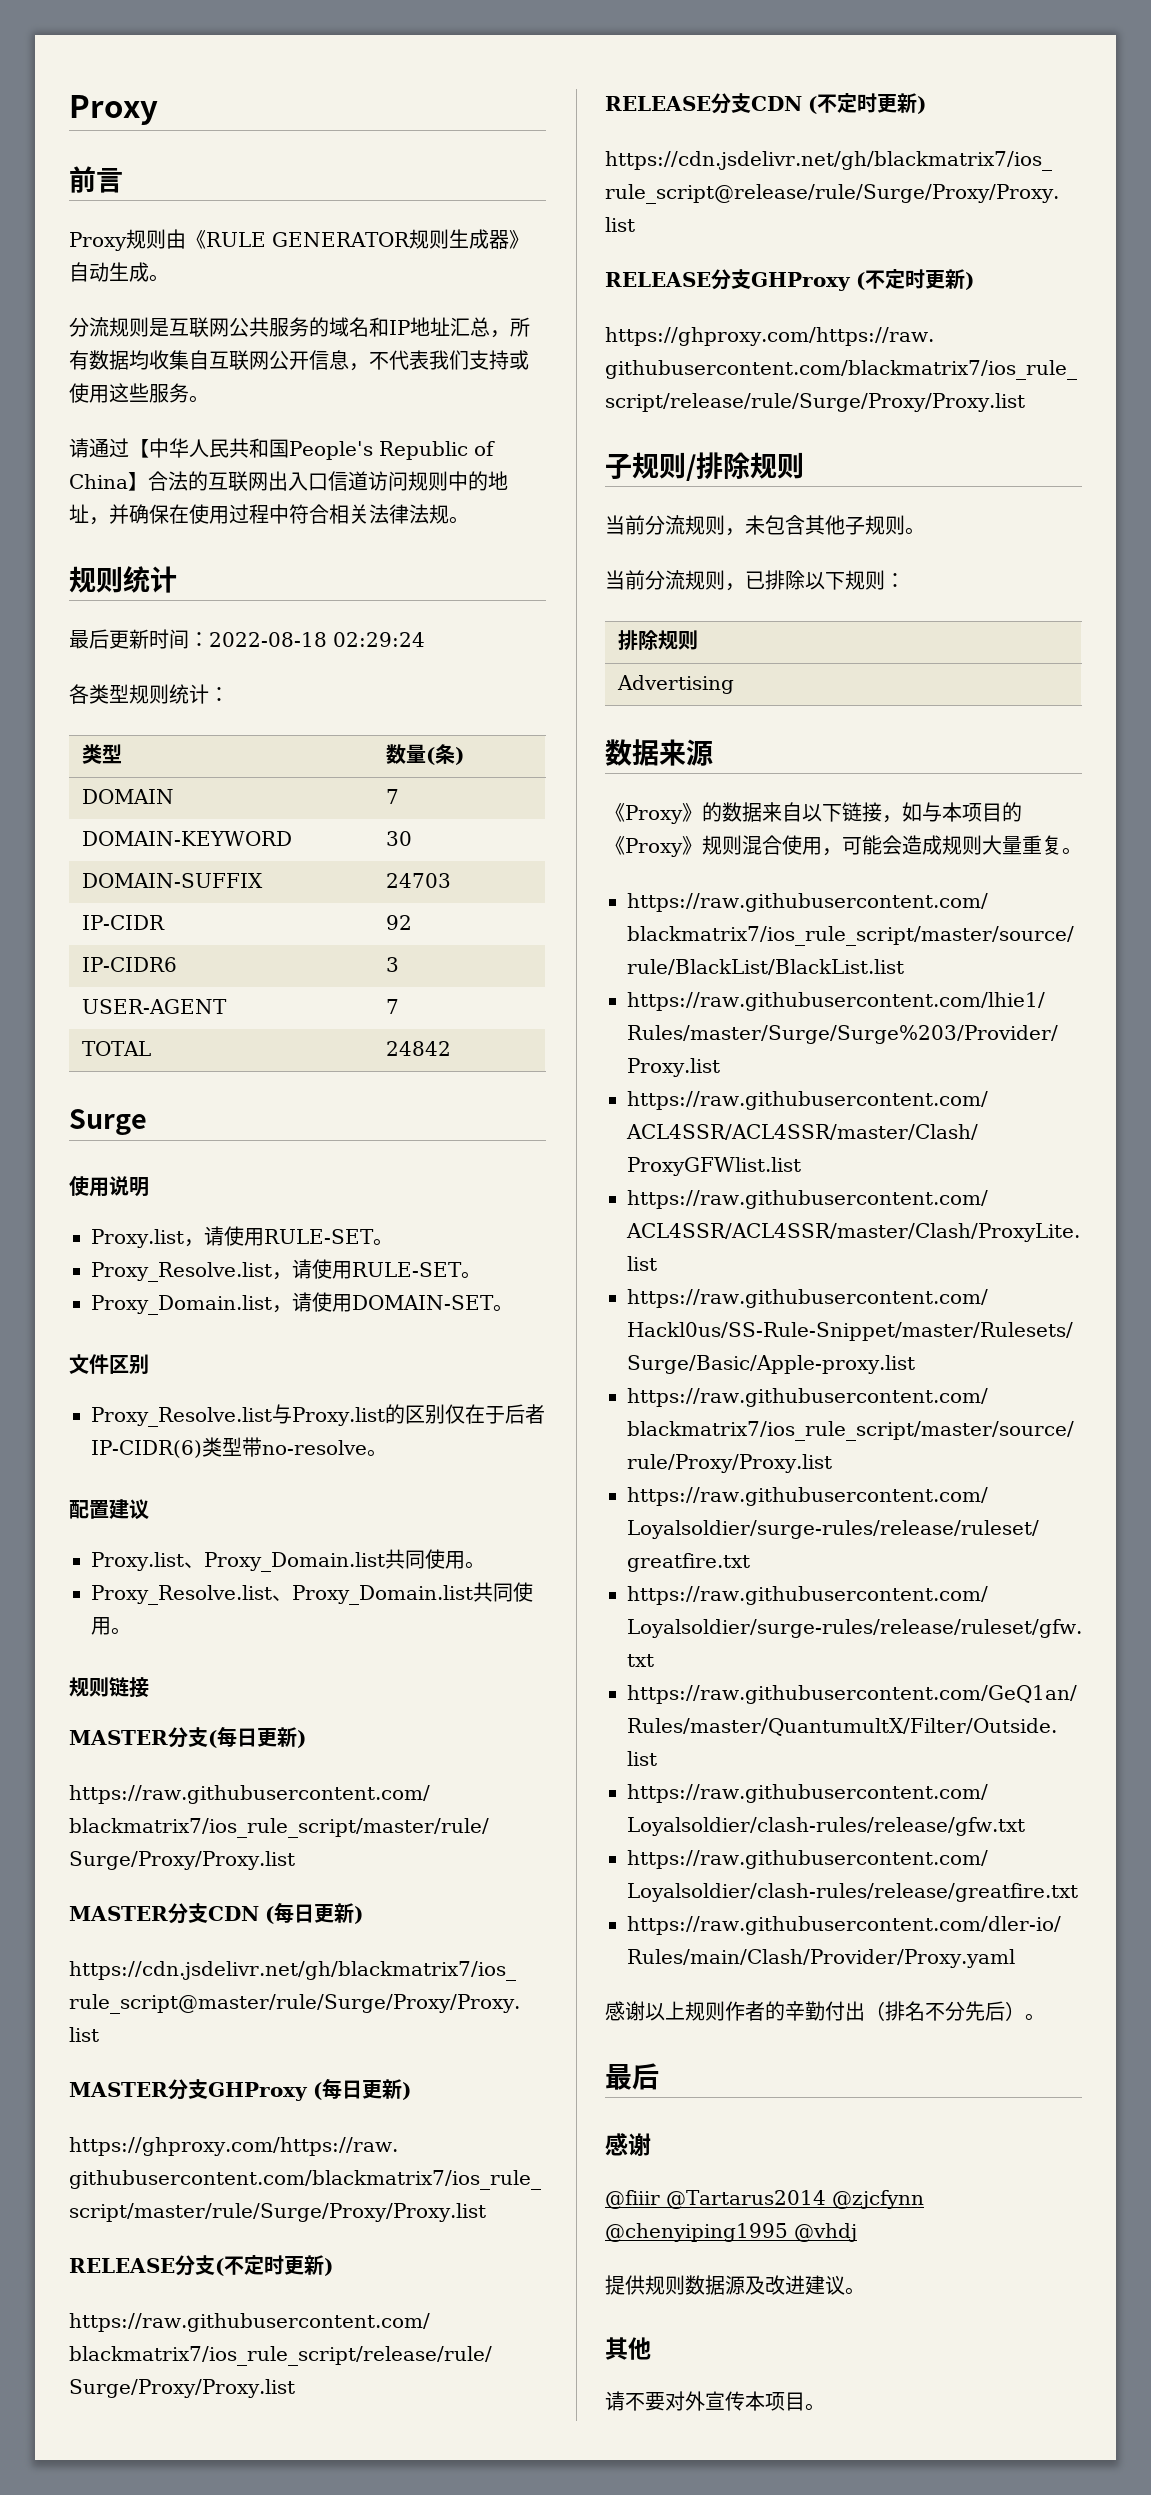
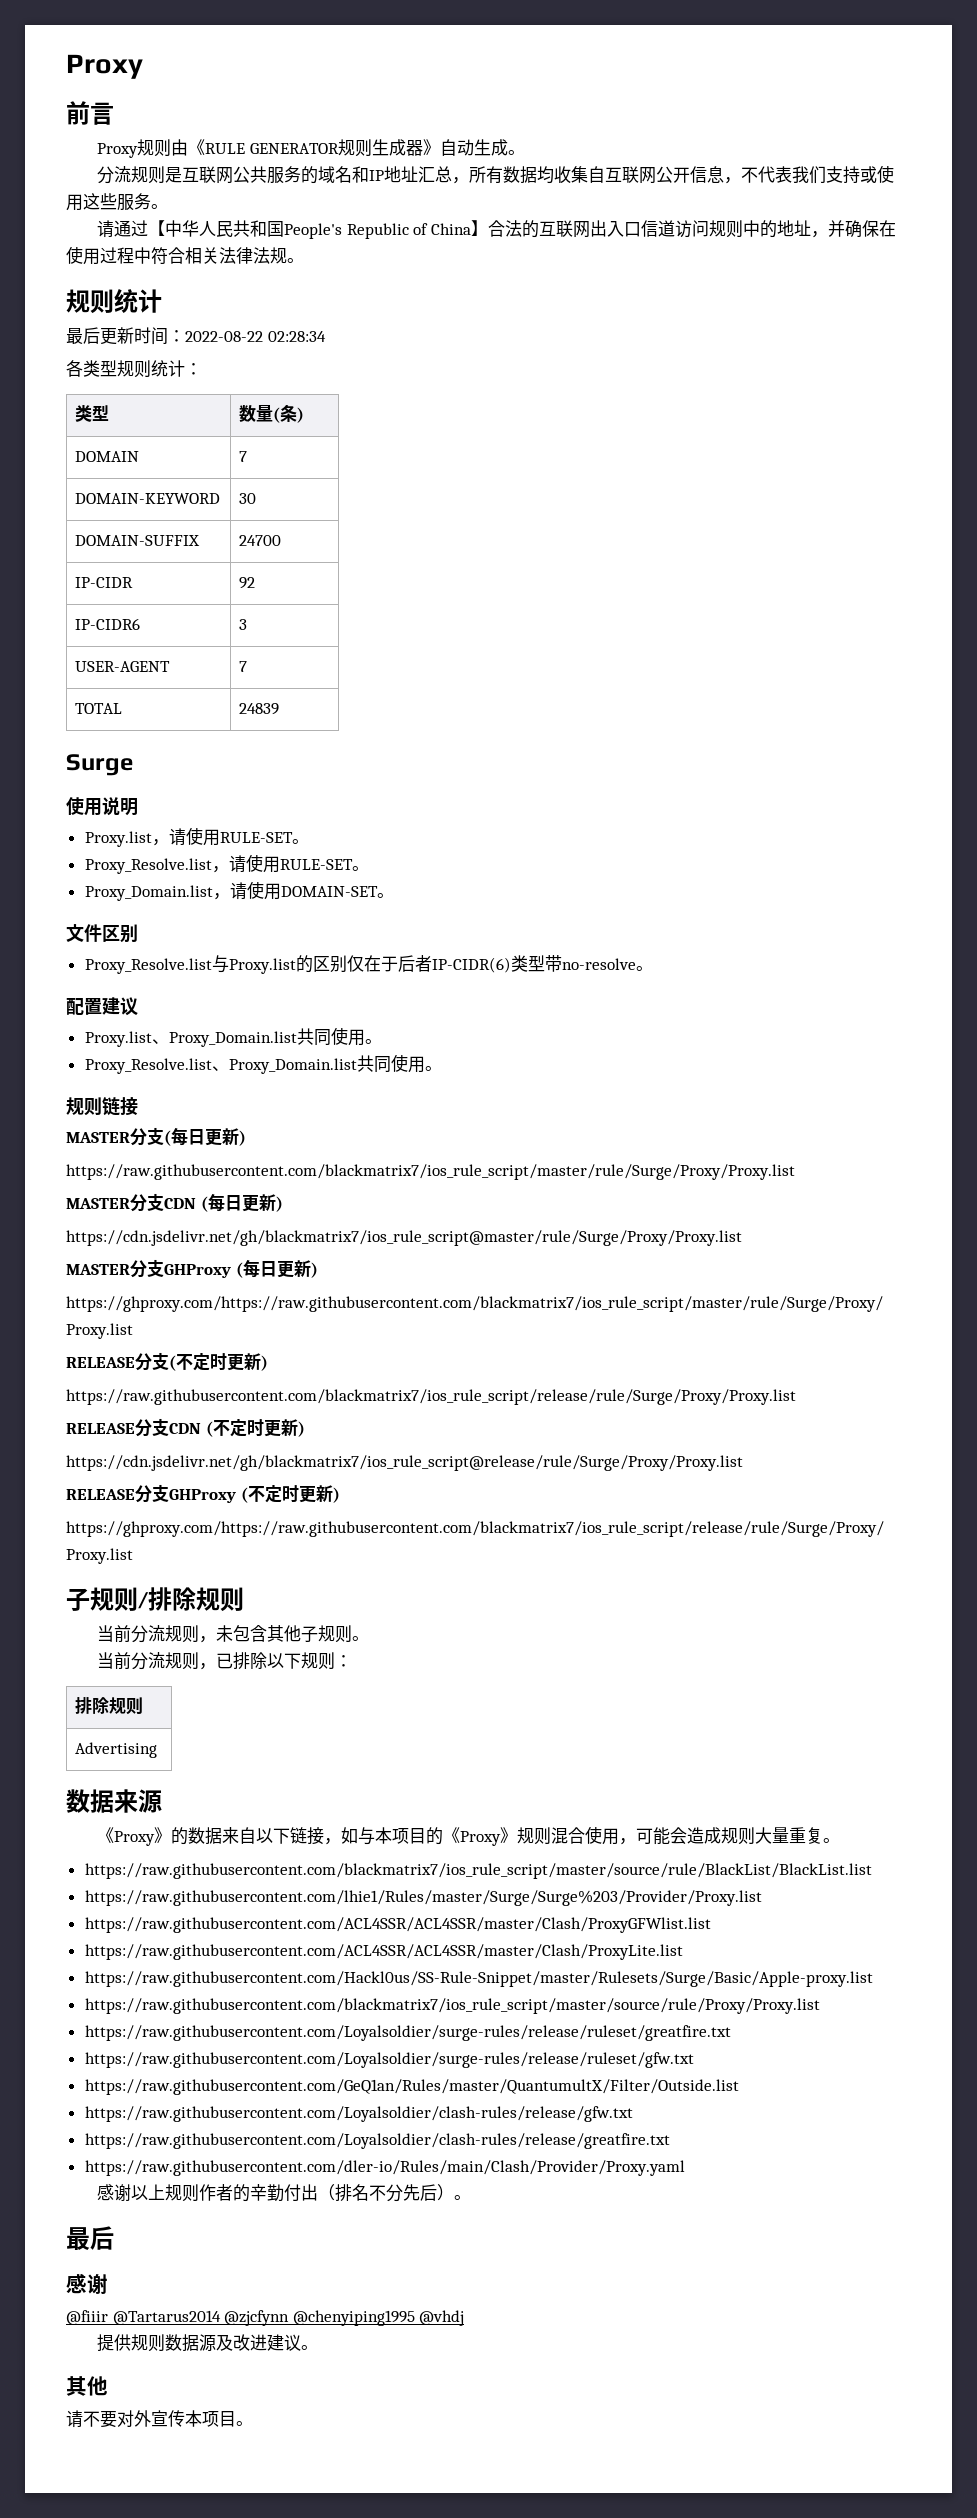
- 最后更新时间：2022-08-18 02:29:24
+ 最后更新时间：2022-08-22 02:28:34
- DOMAIN-SUFFIX | 24703
+ DOMAIN-SUFFIX | 24700
- TOTAL | 24842
+ TOTAL | 24839

